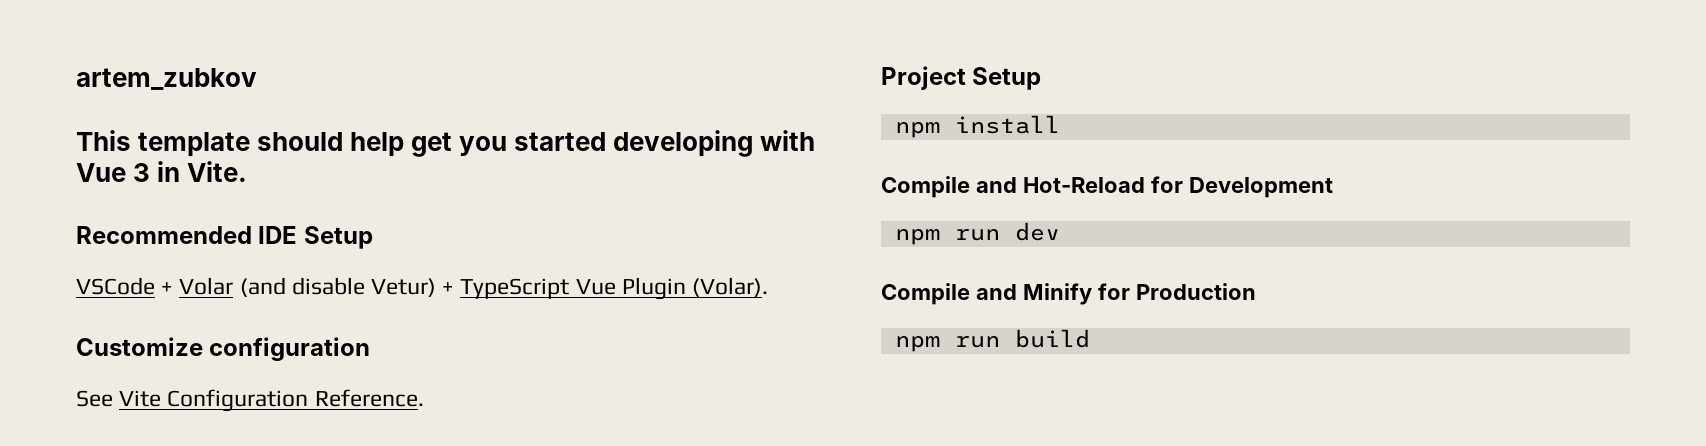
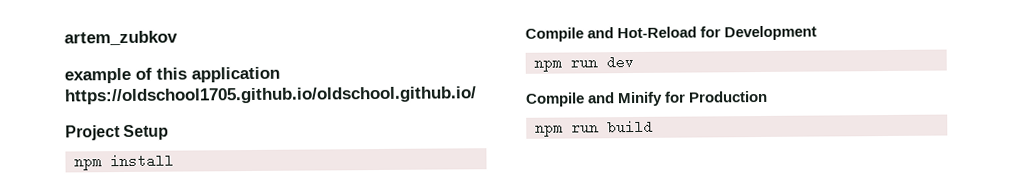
- This template should help get you started developing with Vue 3 in Vite.
- Recommended IDE Setup
- VSCode + Volar (and disable Vetur) + TypeScript Vue Plugin (Volar).
- Customize configuration
- See Vite Configuration Reference.
+ example of this application https://oldschool1705.github.io/oldschool.github.io/

